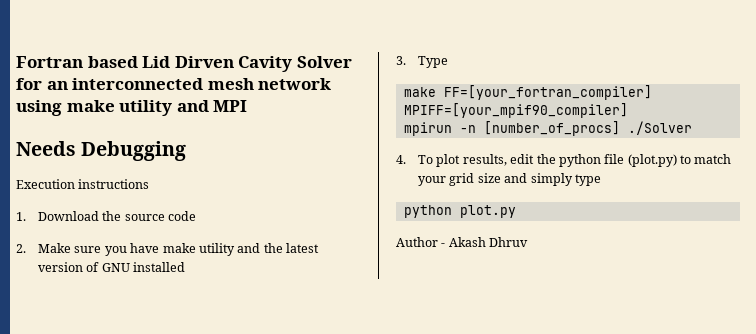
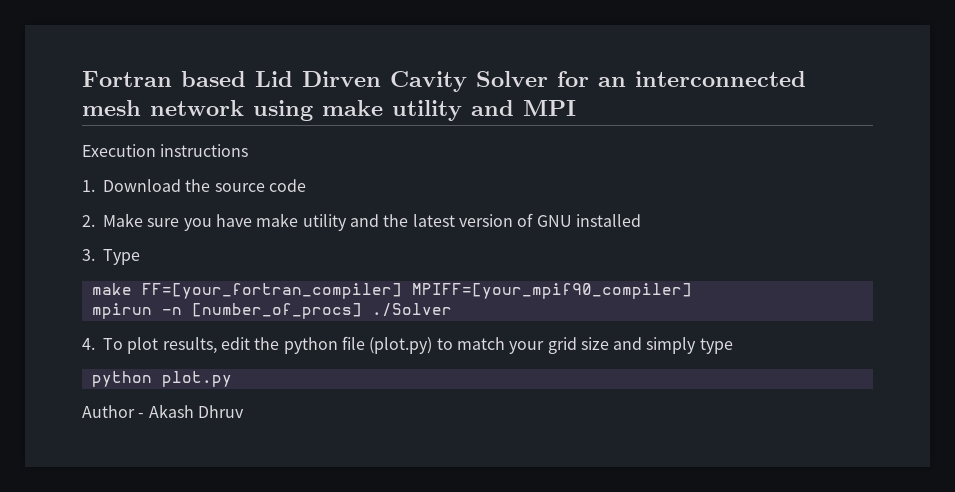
- Needs Debugging

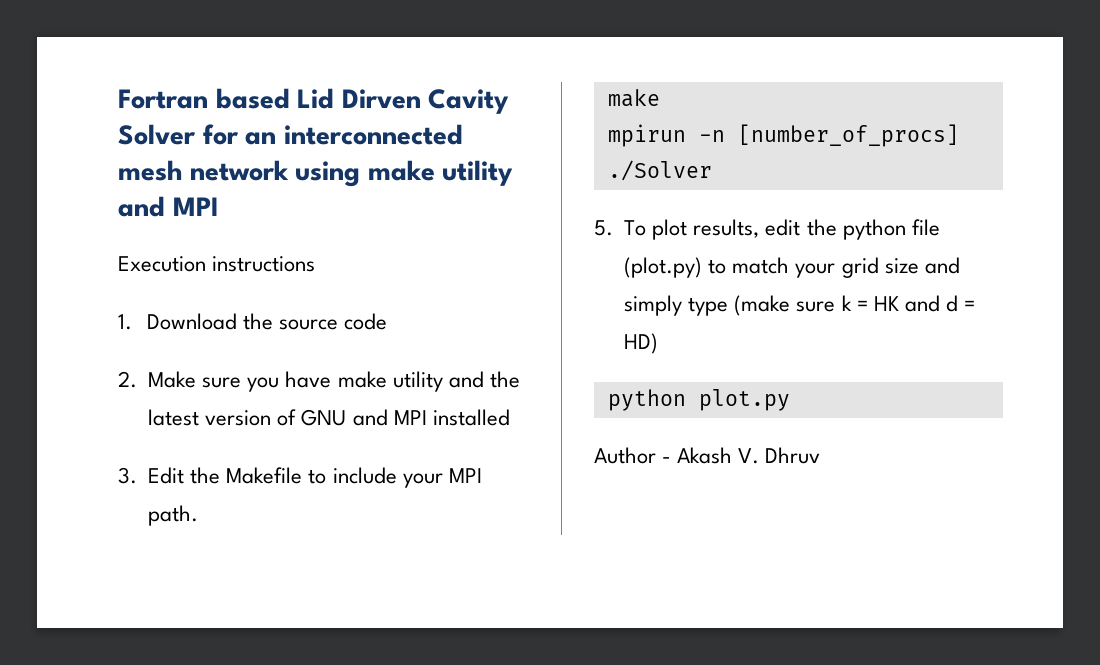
- 2. Make sure you have make utility and the latest version of GNU installed
+ 2. Make sure you have make utility and the latest version of GNU and MPI installed
- 3. Type
- make FF=[your_fortran_compiler] MPIFF=[your_mpif90_compiler]
+ 3. Edit the Makefile to include your MPI path.
+ make
- 4. To plot results, edit the python file (plot.py) to match your grid size and simply type
+ 5. To plot results, edit the python file (plot.py) to match your grid size and simply type (make sure k = HK and d = HD)
- Author - Akash Dhruv
+ Author - Akash V. Dhruv

